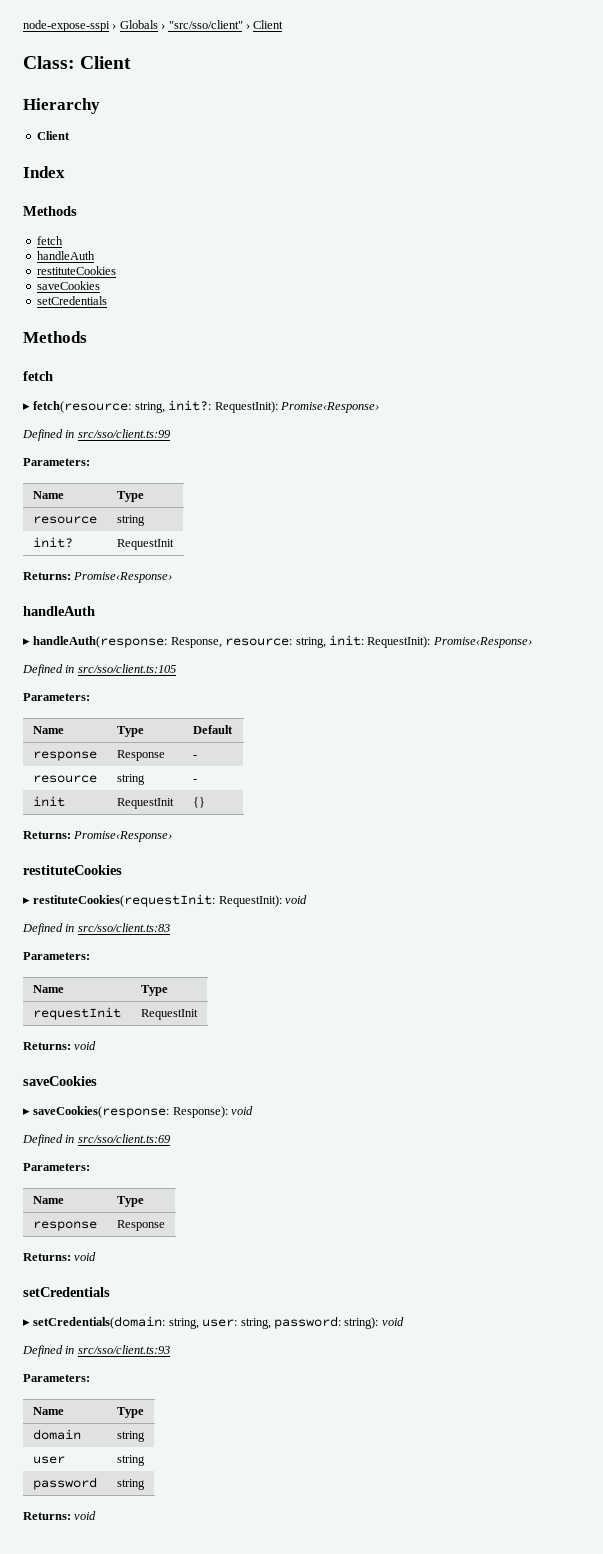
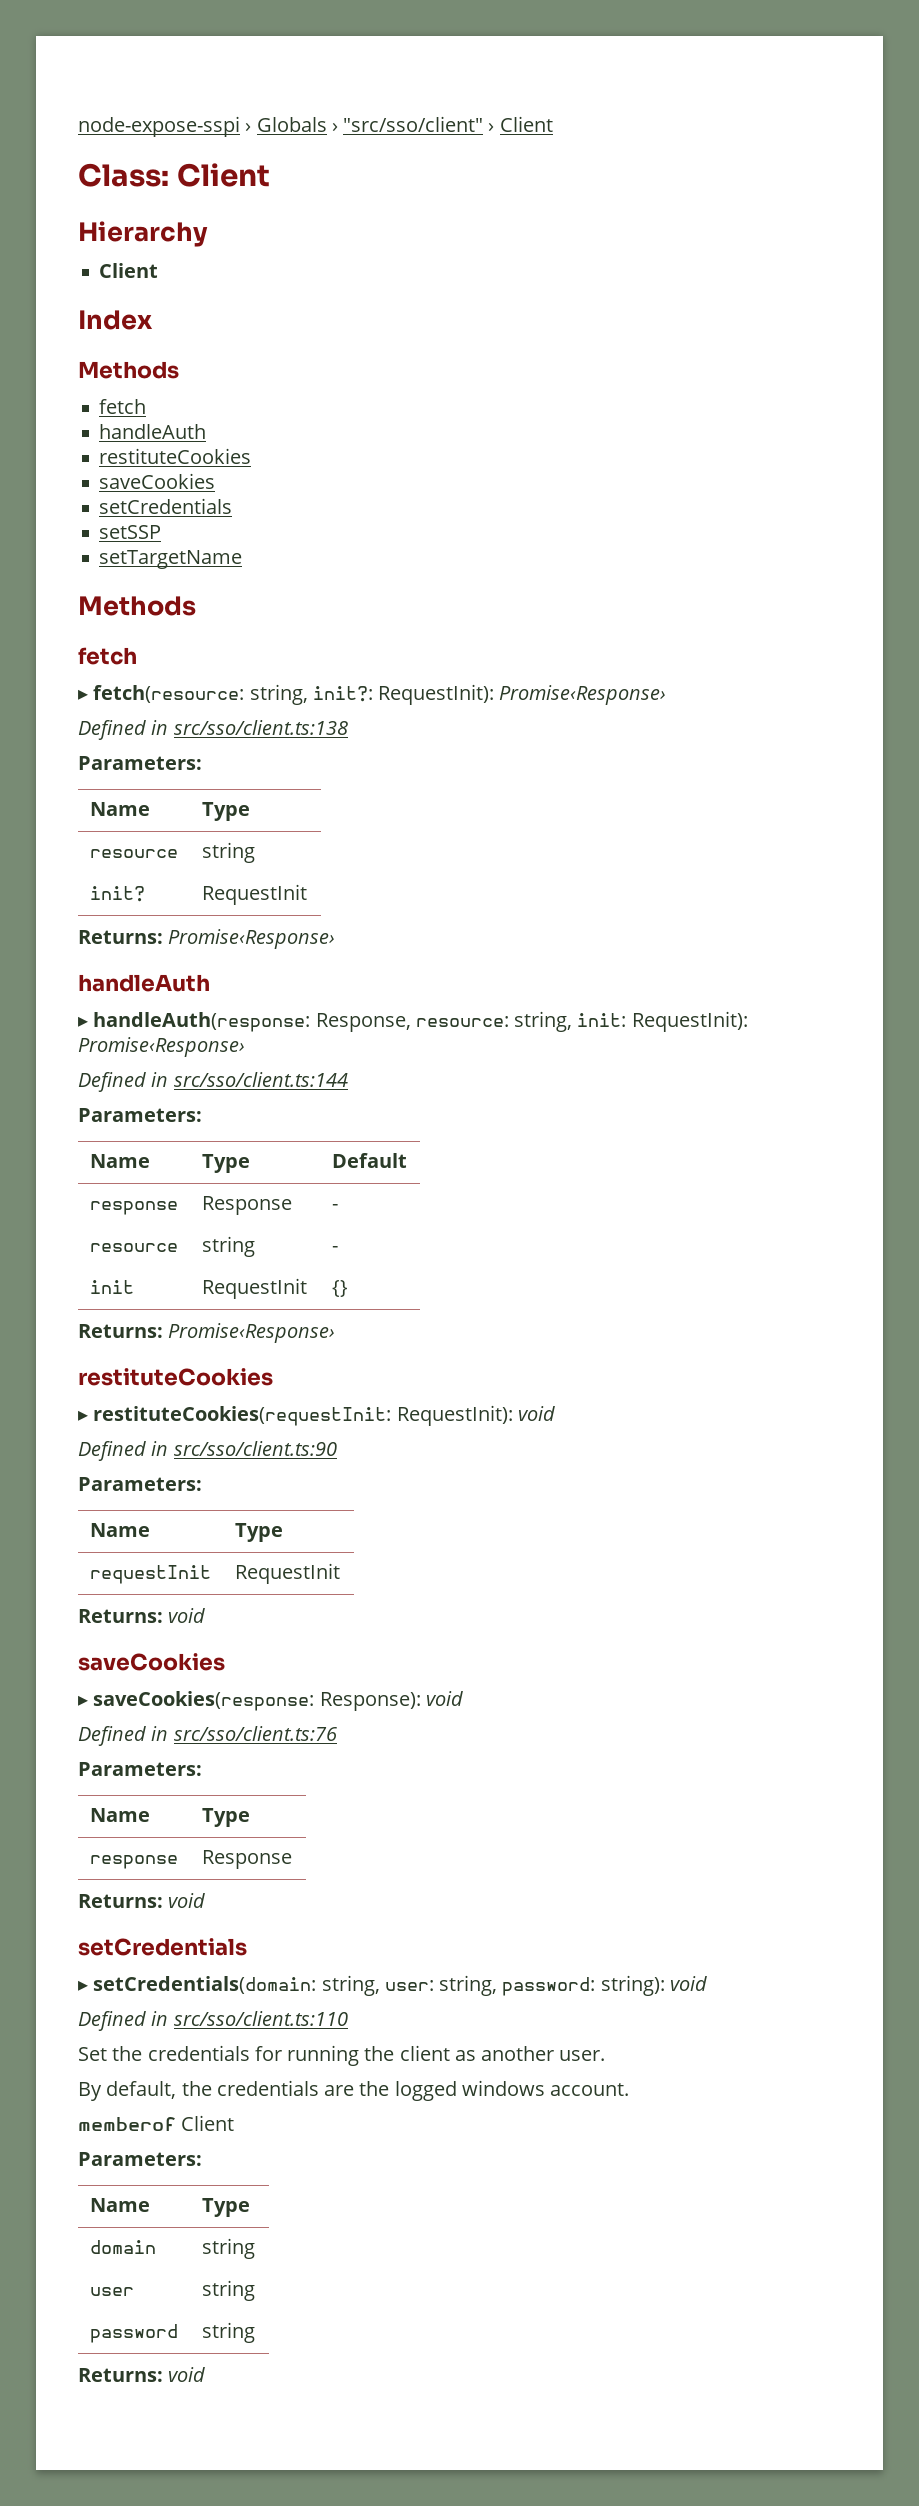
+ setSSP
+ setTargetName
- Defined in src/sso/client.ts:99
+ Defined in src/sso/client.ts:138
- Defined in src/sso/client.ts:105
+ Defined in src/sso/client.ts:144
- Defined in src/sso/client.ts:83
+ Defined in src/sso/client.ts:90
- Defined in src/sso/client.ts:69
+ Defined in src/sso/client.ts:76
- Defined in src/sso/client.ts:93
+ Defined in src/sso/client.ts:110
+ Set the credentials for running the client as another user.
+ By default, the credentials are the logged windows account.
+ memberof Client

